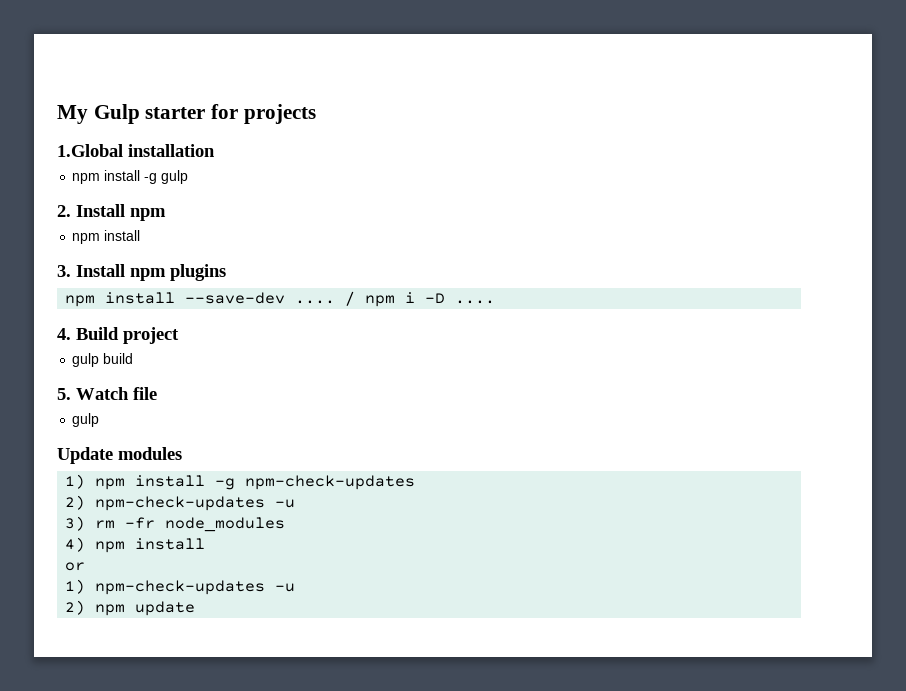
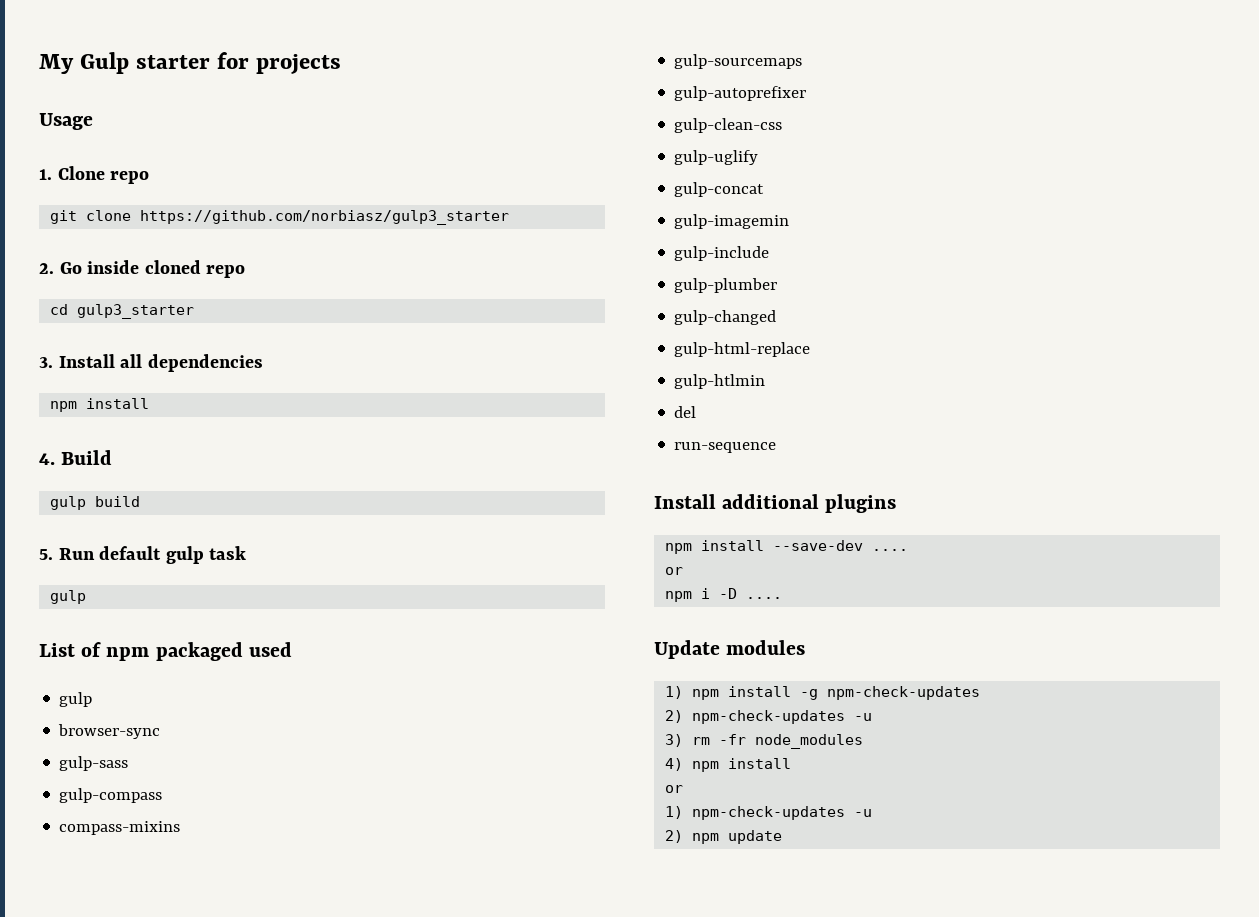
- 1.Global installation
- npm install -g gulp
- 2. Install npm
+ Usage
+ 1. Clone repo
+ git clone https://github.com/norbiasz/gulp3_starter
+ 2. Go inside cloned repo
+ cd gulp3_starter
+ 3. Install all dependencies
  npm install
- 3. Install npm plugins
+ 4. Build
+ gulp build
+ 5. Run default gulp task
+ gulp
+ List of npm packaged used
+ gulp
+ browser-sync
+ gulp-sass
+ gulp-compass
+ compass-mixins
+ gulp-sourcemaps
+ gulp-autoprefixer
+ gulp-clean-css
+ gulp-uglify
+ gulp-concat
+ gulp-imagemin
+ gulp-include
+ gulp-plumber
+ gulp-changed
+ gulp-html-replace
+ gulp-htlmin
+ del
+ run-sequence
+ Install additional plugins
- npm install --save-dev .... / npm i -D ....
+ npm install --save-dev ....
+ or
+ npm i -D ....
- 4. Build project
- gulp build
- 5. Watch file
- gulp

